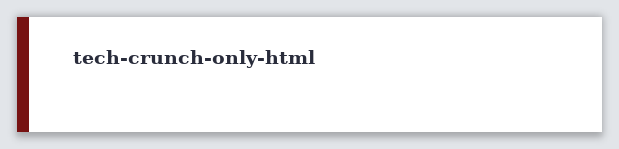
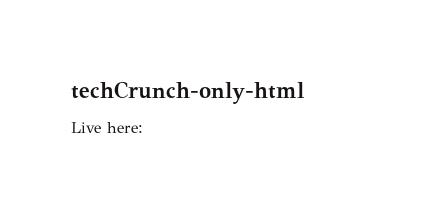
- tech-crunch-only-html
+ techCrunch-only-html
+ Live here:

